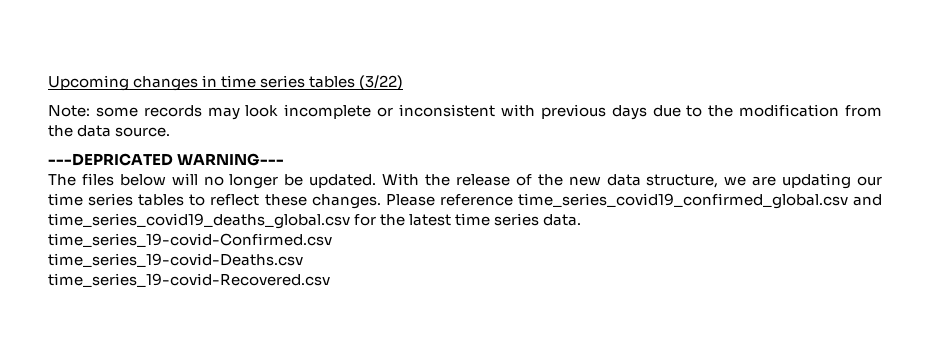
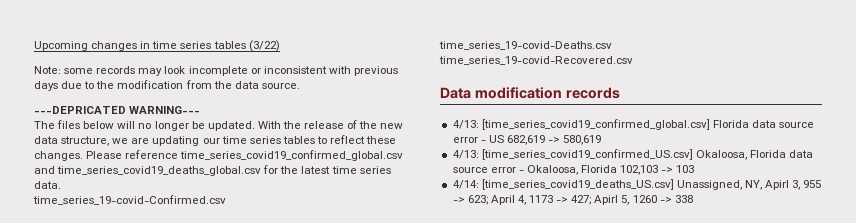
+ Data modification records
+ 4/13: [time_series_covid19_confirmed_global.csv] Florida data source error - US 682,619 -> 580,619
+ 4/13: [time_series_covid19_confirmed_US.csv] Okaloosa, Florida data source error - Okaloosa, Florida 102,103 -> 103
+ 4/14: [time_series_covid19_deaths_US.csv] Unassigned, NY, Apirl 3, 955 -> 623; April 4, 1173 -> 427; Apirl 5, 1260 -> 338

